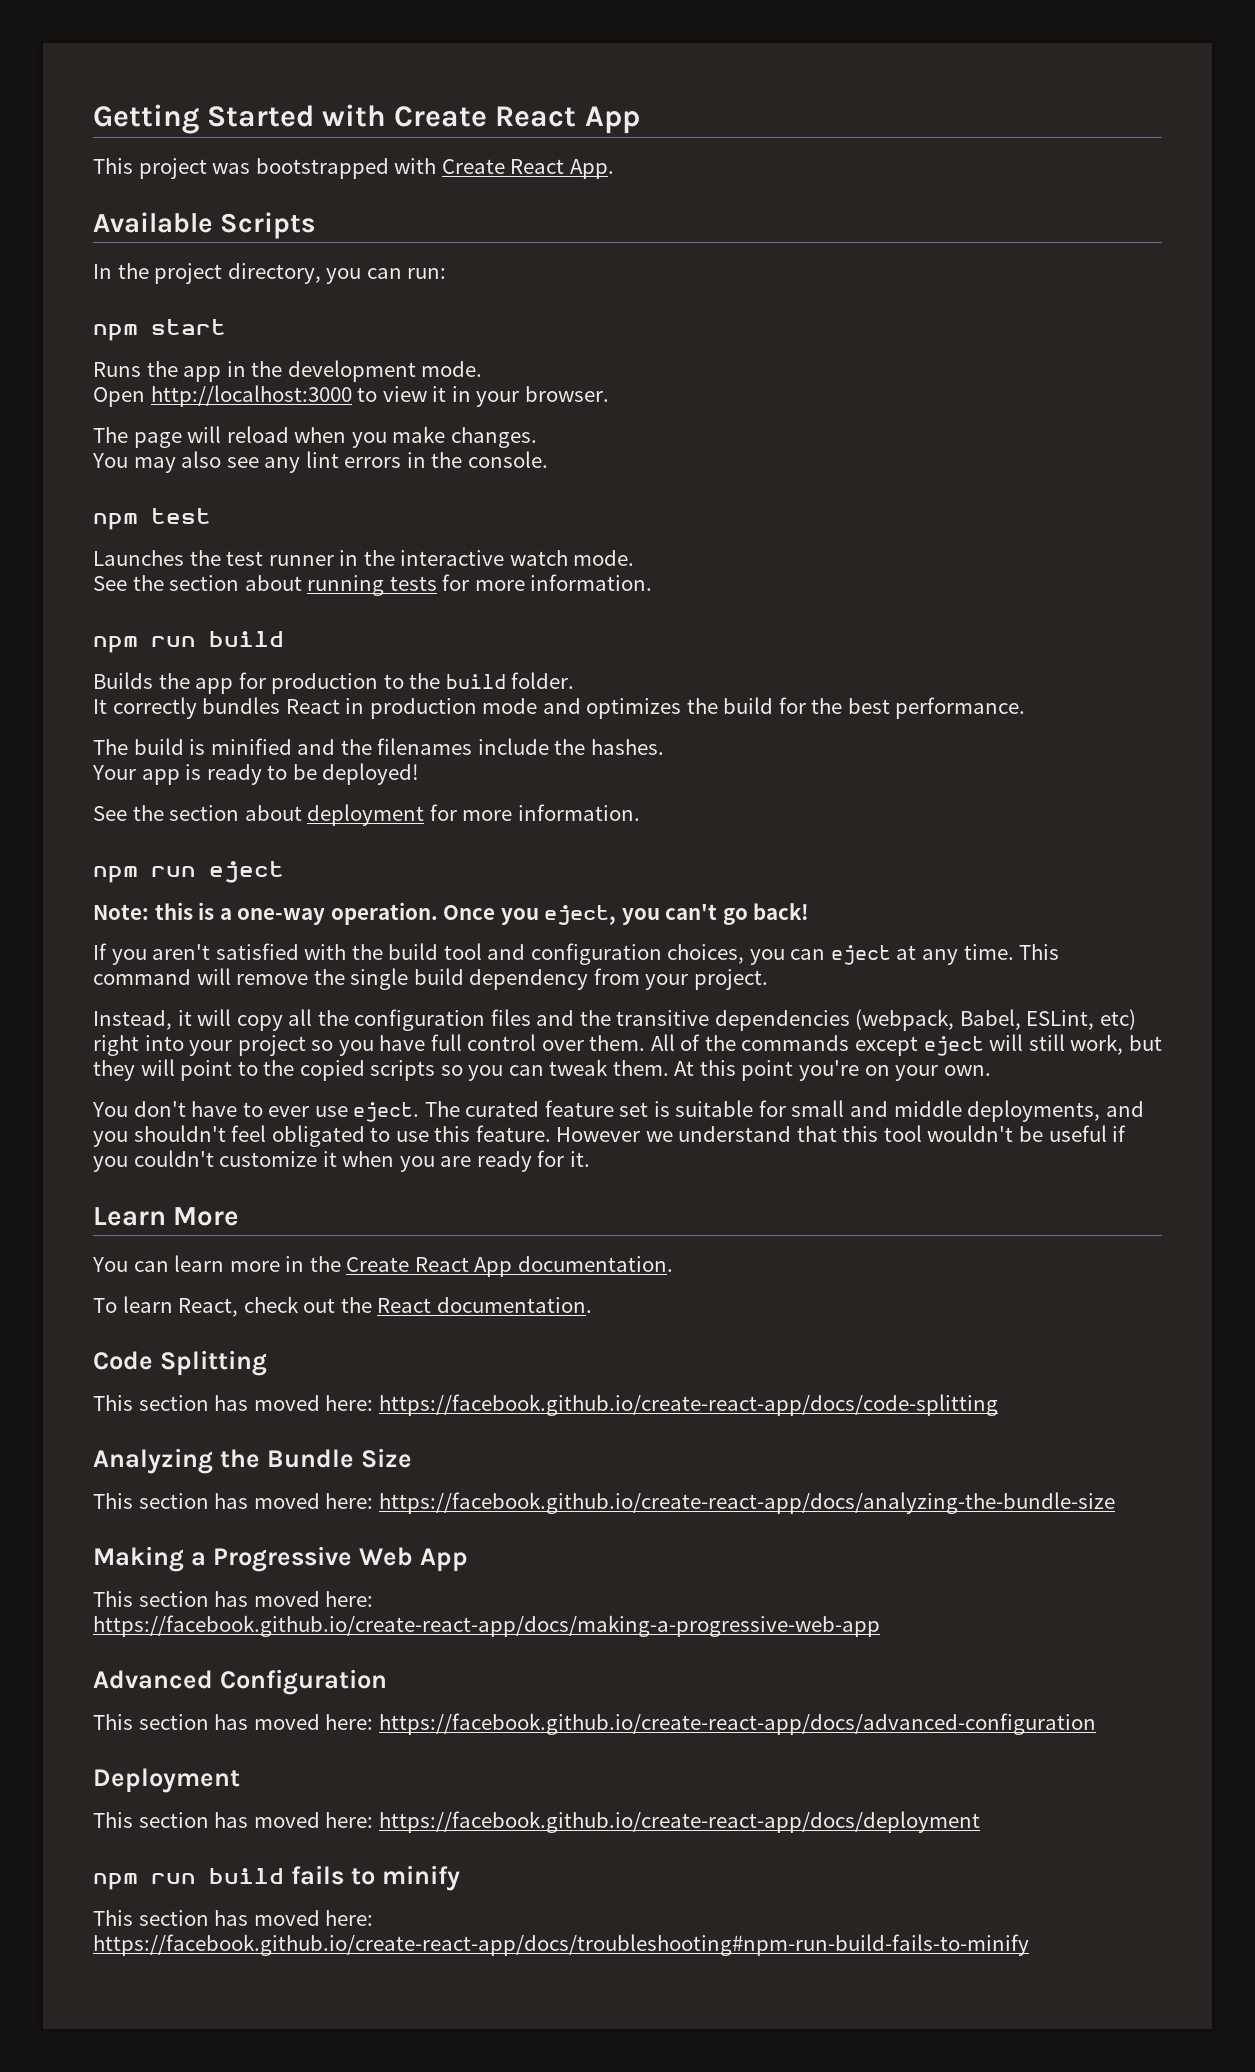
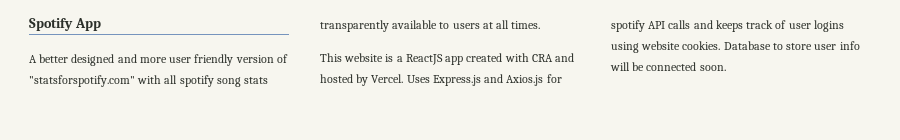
- Getting Started with Create React App
- This project was bootstrapped with Create React App.
- Available Scripts
- In the project directory, you can run:
- npm start
- Runs the app in the development mode.
- Open http://localhost:3000 to view it in your browser.
- The page will reload when you make changes.
- You may also see any lint errors in the console.
- npm test
- Launches the test runner in the interactive watch mode.
- See the section about running tests for more information.
- npm run build
- Builds the app for production to the build folder.
- It correctly bundles React in production mode and optimizes the build for the best performance.
- The build is minified and the filenames include the hashes.
- Your app is ready to be deployed!
- See the section about deployment for more information.
- npm run eject
- Note: this is a one-way operation. Once you eject, you can't go back!
- If you aren't satisfied with the build tool and configuration choices, you can eject at any time. This command will remove the single build dependency from your project.
- Instead, it will copy all the configuration files and the transitive dependencies (webpack, Babel, ESLint, etc) right into your project so you have full control over them. All of the commands except eject will still work, but they will point to the copied scripts so you can tweak them. At this point you're on your own.
- You don't have to ever use eject. The curated feature set is suitable for small and middle deployments, and you shouldn't feel obligated to use this feature. However we understand that this tool wouldn't be useful if you couldn't customize it when you are ready for it.
- Learn More
- You can learn more in the Create React App documentation.
- To learn React, check out the React documentation.
- Code Splitting
- This section has moved here: https://facebook.github.io/create-react-app/docs/code-splitting
- Analyzing the Bundle Size
- This section has moved here: https://facebook.github.io/create-react-app/docs/analyzing-the-bundle-size
- Making a Progressive Web App
- This section has moved here: https://facebook.github.io/create-react-app/docs/making-a-progressive-web-app
- Advanced Configuration
- This section has moved here: https://facebook.github.io/create-react-app/docs/advanced-configuration
- Deployment
- This section has moved here: https://facebook.github.io/create-react-app/docs/deployment
- npm run build fails to minify
- This section has moved here: https://facebook.github.io/create-react-app/docs/troubleshooting#npm-run-build-fails-to-minify
+ Spotify App
+ A better designed and more user friendly version of "statsforspotify.com" with all spotify song stats transparently available to users at all times.
+ This website is a ReactJS app created with CRA and hosted by Vercel. Uses Express.js and Axios.js for spotify API calls and keeps track of user logins using website cookies. Database to store user info will be connected soon.

